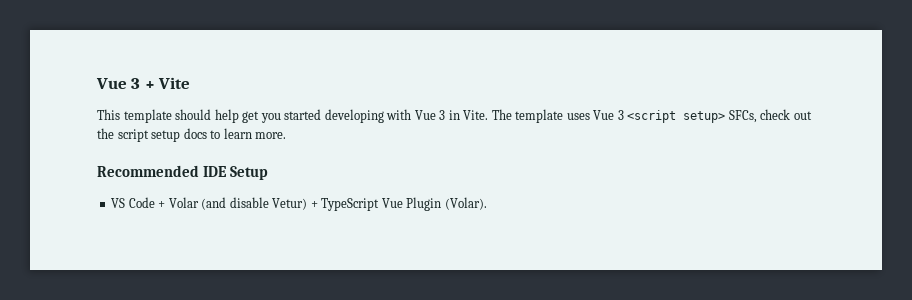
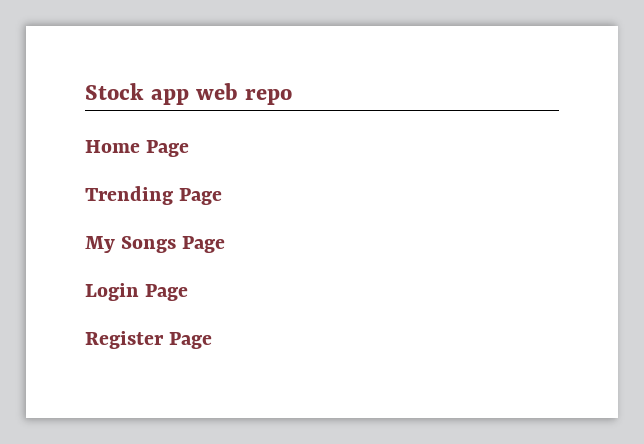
- Vue 3 + Vite
- This template should help get you started developing with Vue 3 in Vite. The template uses Vue 3 <script setup> SFCs, check out the script setup docs to learn more.
- Recommended IDE Setup
- VS Code + Volar (and disable Vetur) + TypeScript Vue Plugin (Volar).
+ Stock app web repo
+ Home Page
+ Trending Page
+ My Songs Page
+ Login Page
+ Register Page

